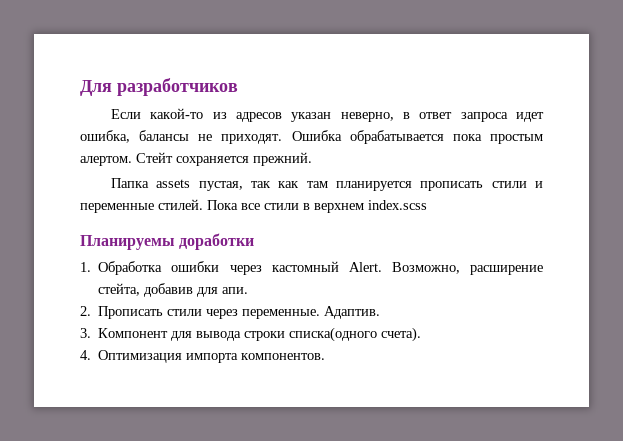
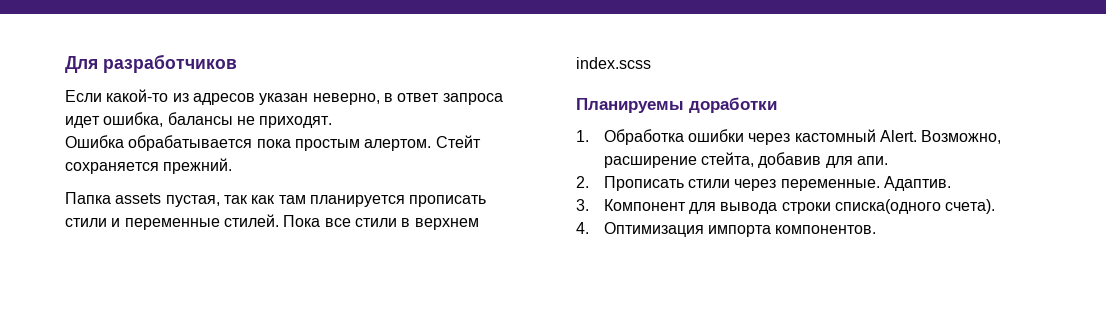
- Если какой-то из адресов указан неверно, в ответ запроса идет ошибка, балансы не приходят. Ошибка обрабатывается пока простым алертом.
+ Если какой-то из адресов указан неверно, в ответ запроса идет ошибка, балансы не приходят.
+ Ошибка обрабатывается пока простым алертом.

